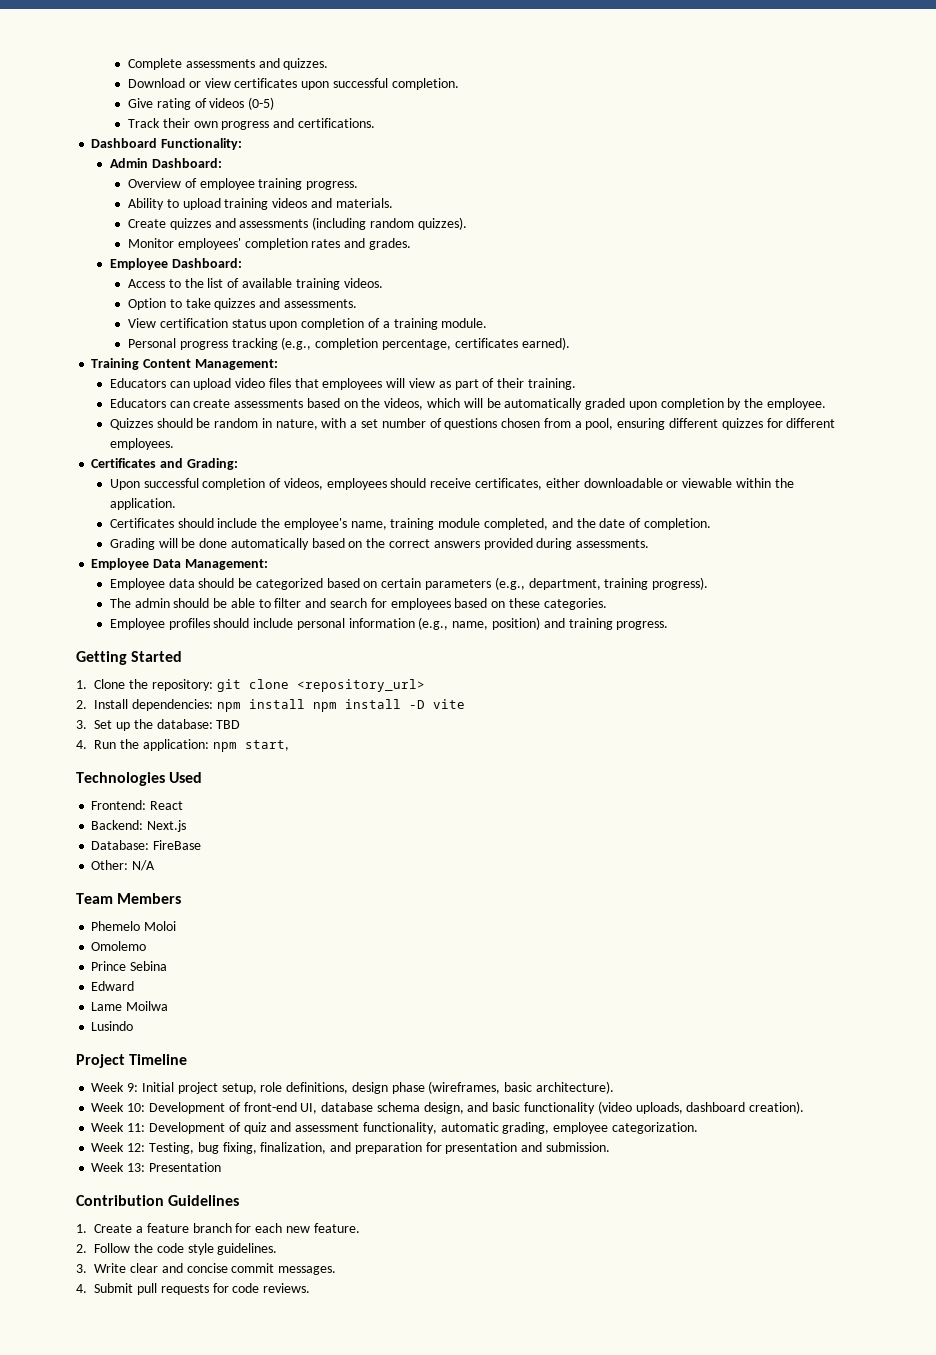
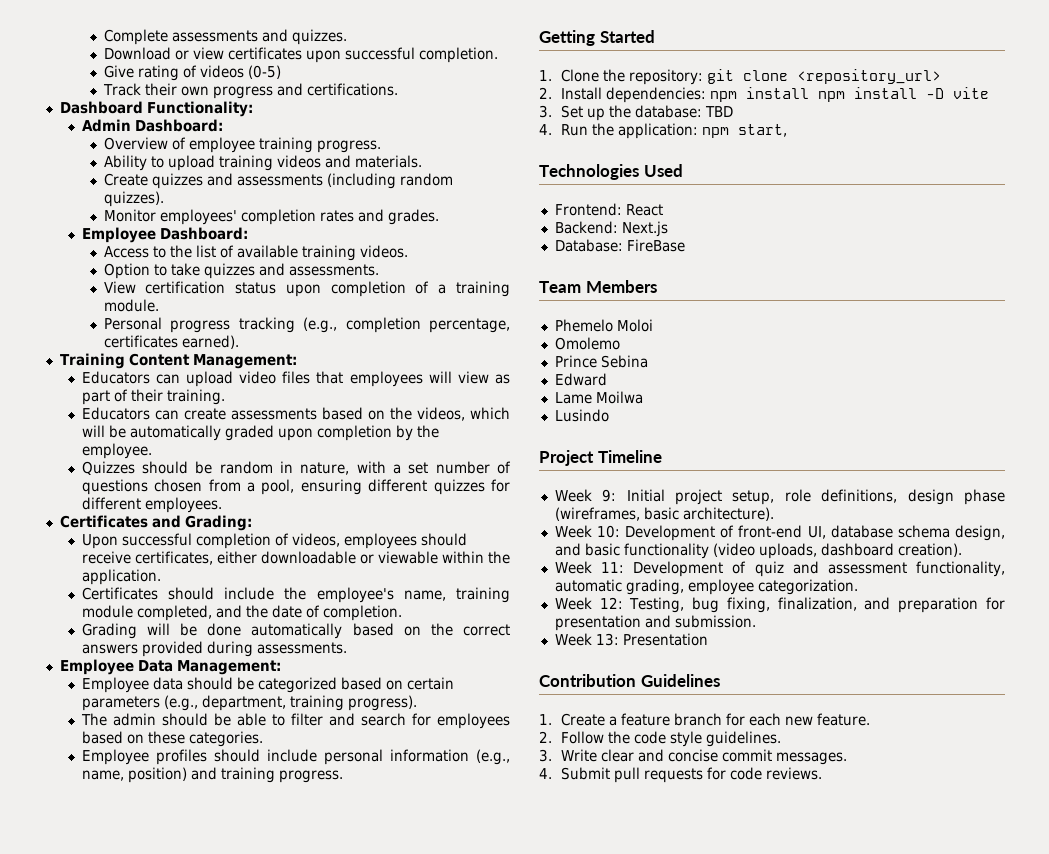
- Other: N/A

